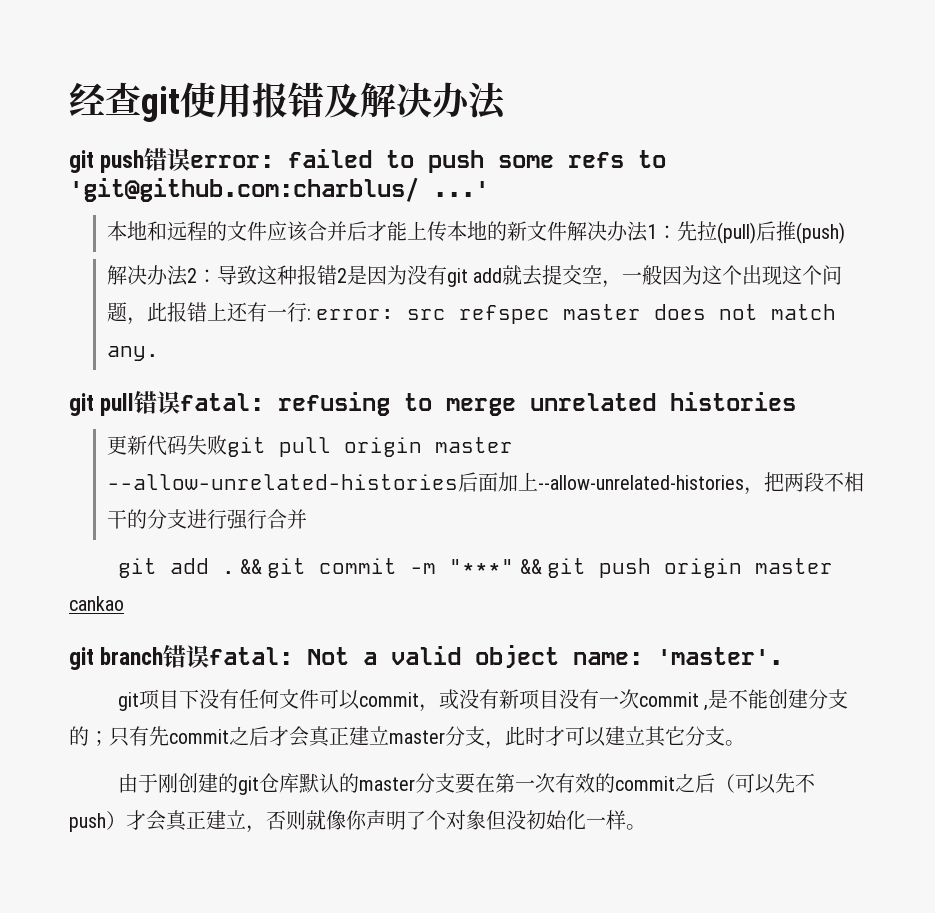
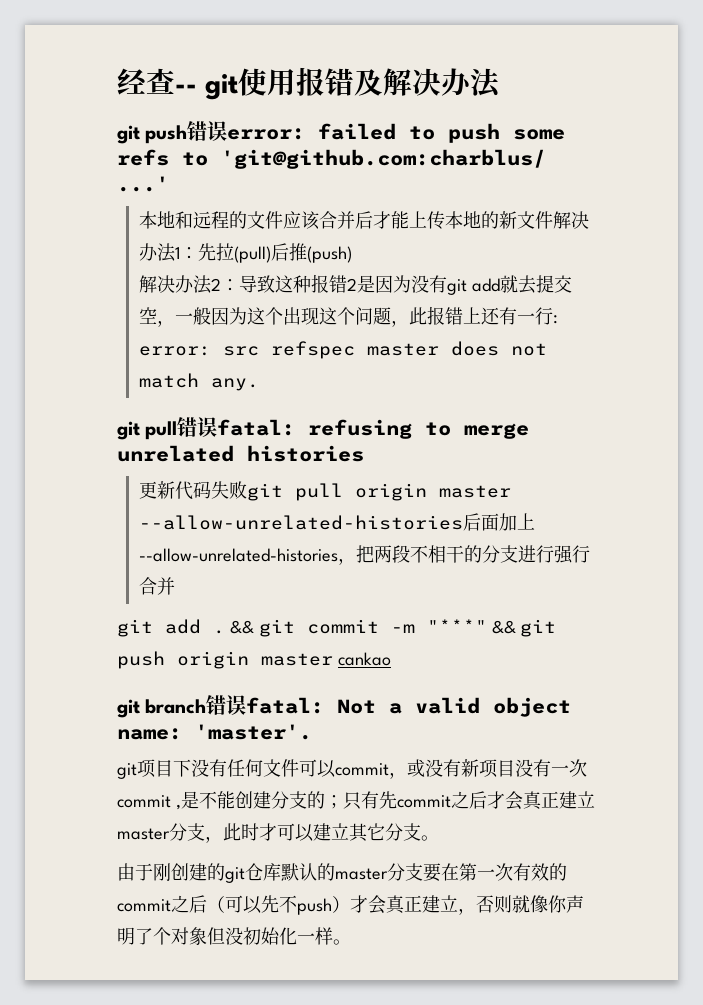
- 经查git使用报错及解决办法
+ 经查-- git使用报错及解决办法

